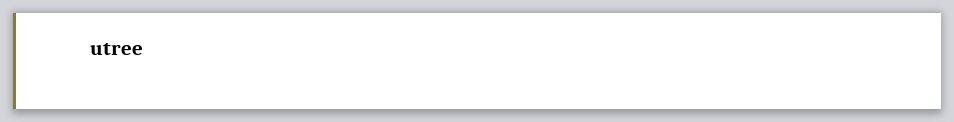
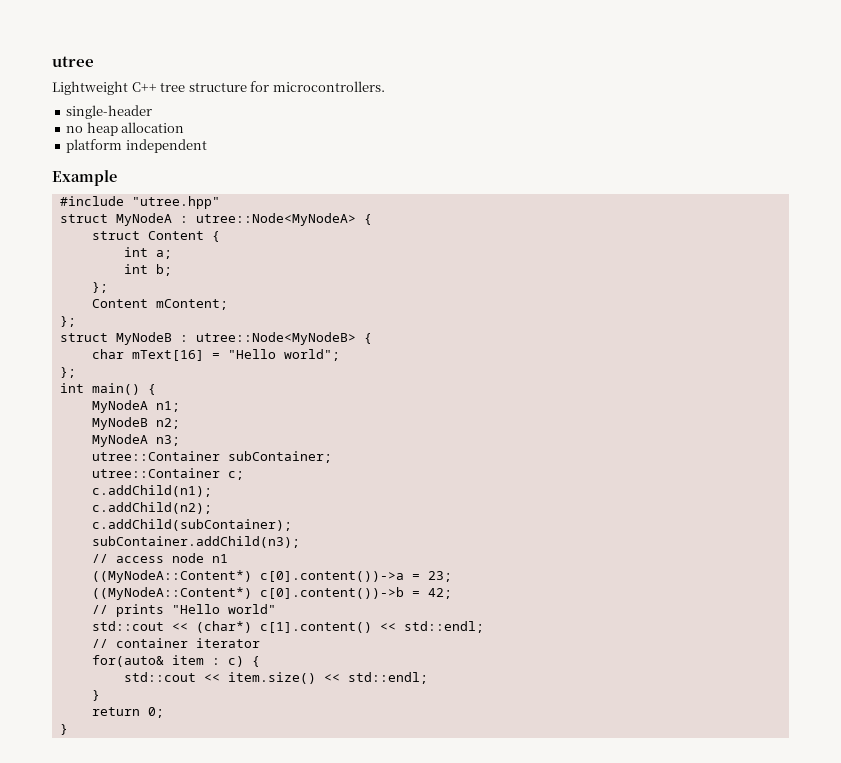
+ Lightweight C++ tree structure for microcontrollers.
+ single-header
+ no heap allocation
+ platform independent
+ Example
+ #include "utree.hpp"
+ struct MyNodeA : utree::Node<MyNodeA> {
+ struct Content {
+ int a;
+ int b;
+ };
+ Content mContent;
+ };
+ struct MyNodeB : utree::Node<MyNodeB> {
+ char mText[16] = "Hello world";
+ };
+ int main() {
+ MyNodeA n1;
+ MyNodeB n2;
+ MyNodeA n3;
+ utree::Container subContainer;
+ utree::Container c;
+ c.addChild(n1);
+ c.addChild(n2);
+ c.addChild(subContainer);
+ subContainer.addChild(n3);
+ // access node n1
+ ((MyNodeA::Content*) c[0].content())->a = 23;
+ ((MyNodeA::Content*) c[0].content())->b = 42;
+ // prints "Hello world"
+ std::cout << (char*) c[1].content() << std::endl;
+ // container iterator
+ for(auto& item : c) {
+ std::cout << item.size() << std::endl;
+ }
+ return 0;
+ }

